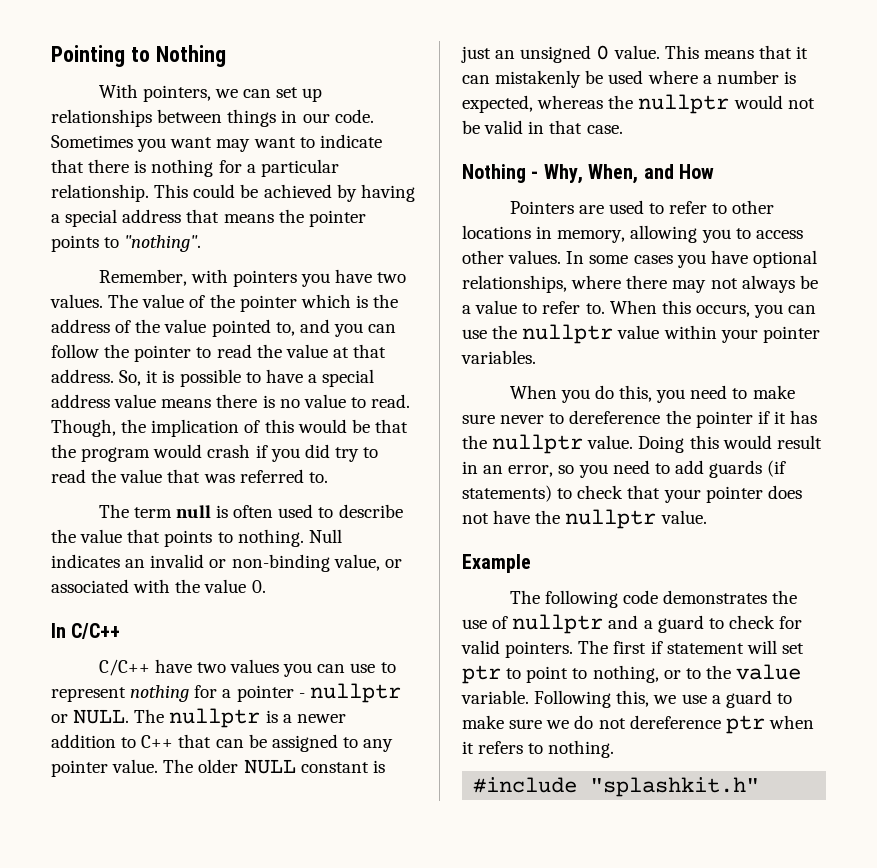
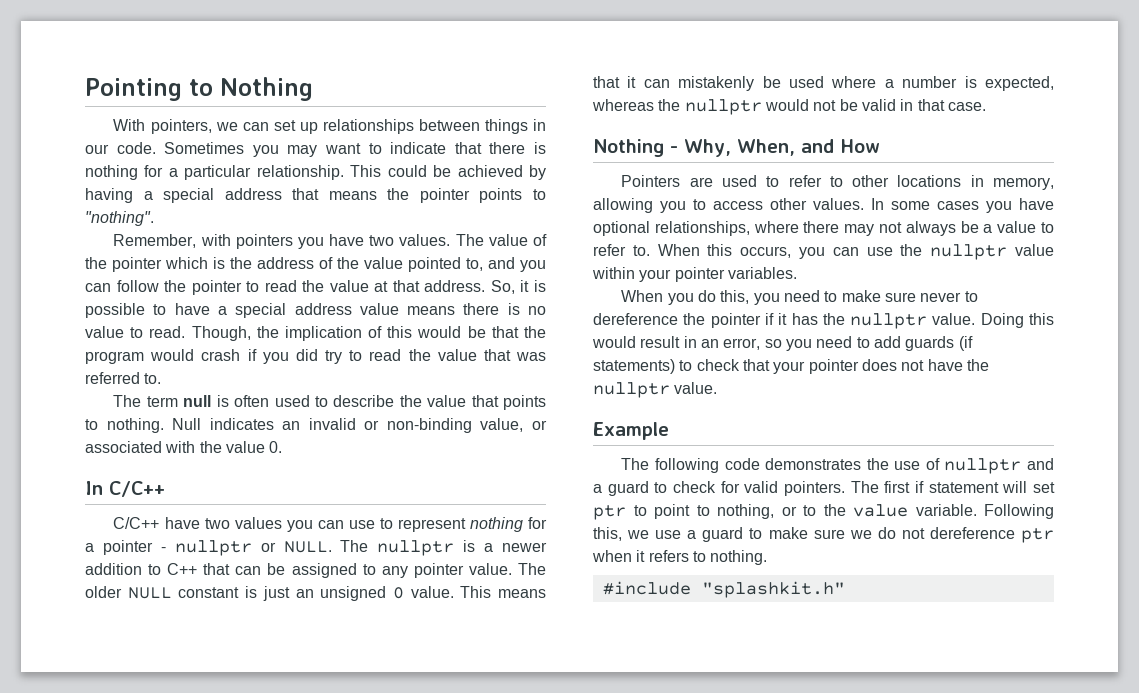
- Sometimes you want may want to indicate that there is nothing for a particular relationship.
+ Sometimes you may want to indicate that there is nothing for a particular relationship.

